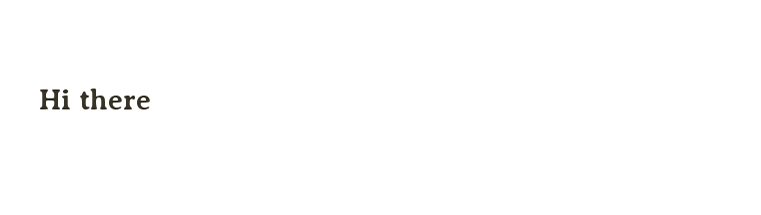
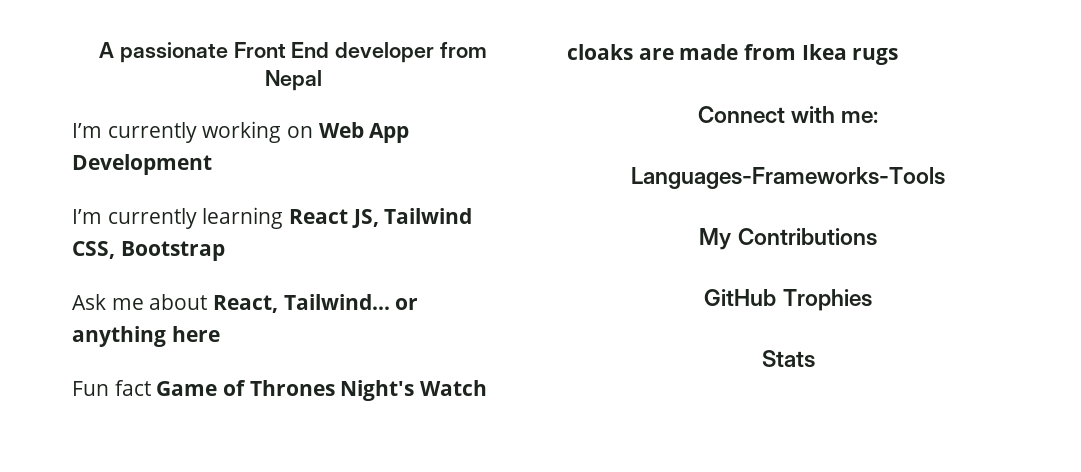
- Hi there
+ A passionate Front End developer from Nepal
+ I’m currently working on Web App Development
+ I’m currently learning React JS, Tailwind CSS, Bootstrap
+ Ask me about React, Tailwind... or anything here
+ Fun fact Game of Thrones Night's Watch cloaks are made from Ikea rugs
+ Connect with me:
+ Languages-Frameworks-Tools
+ My Contributions
+ GitHub Trophies
+ Stats

